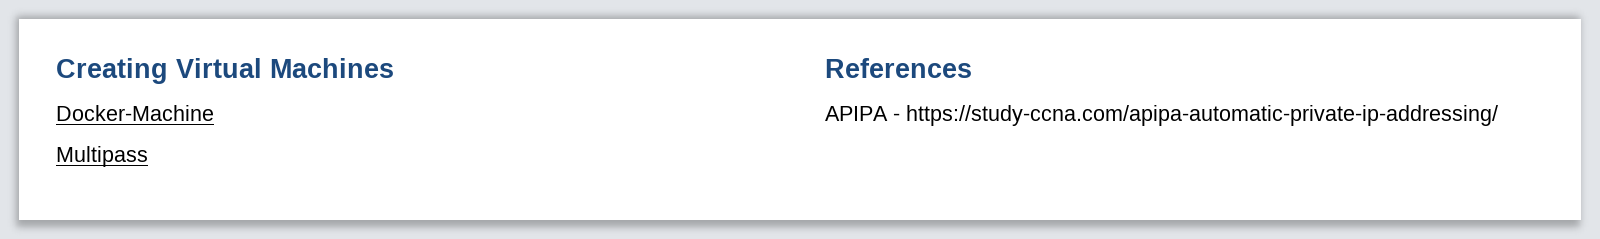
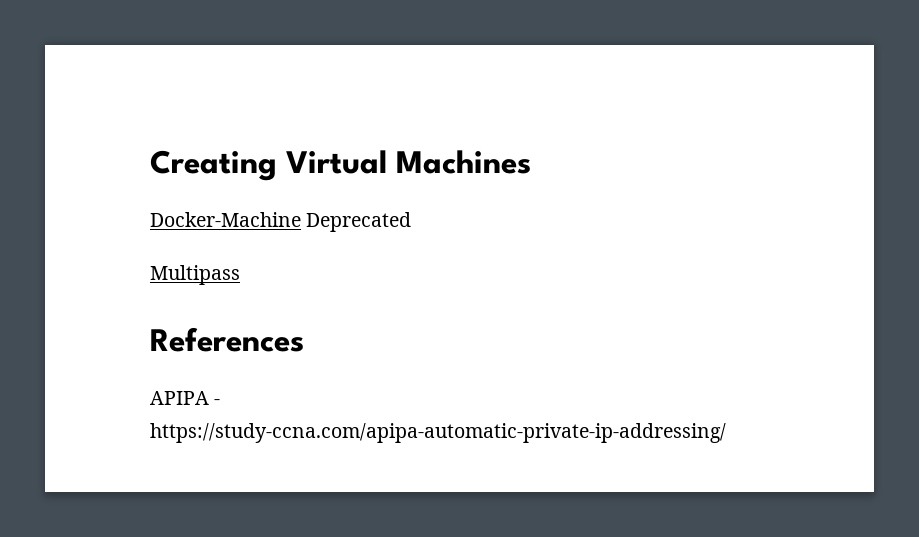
- Docker-Machine
+ Docker-Machine Deprecated

